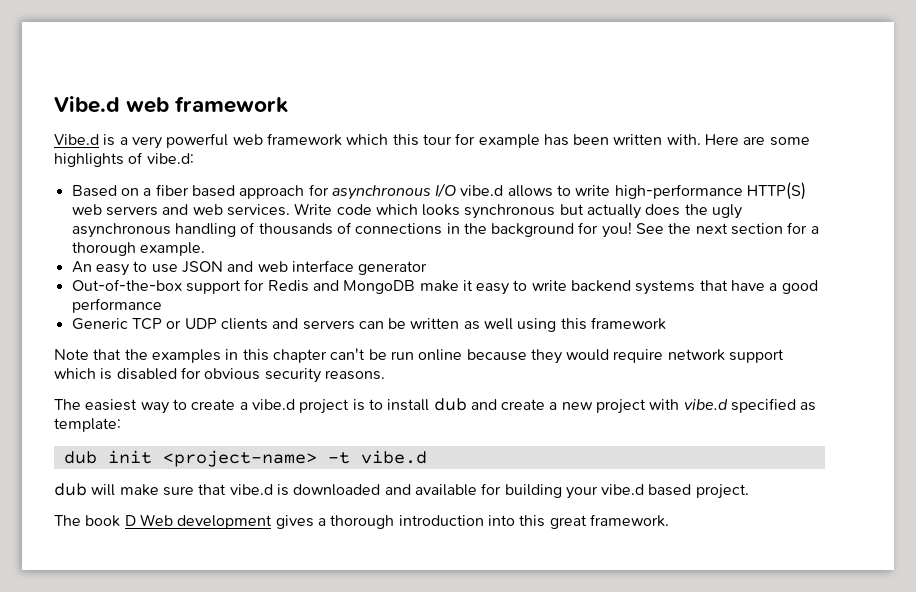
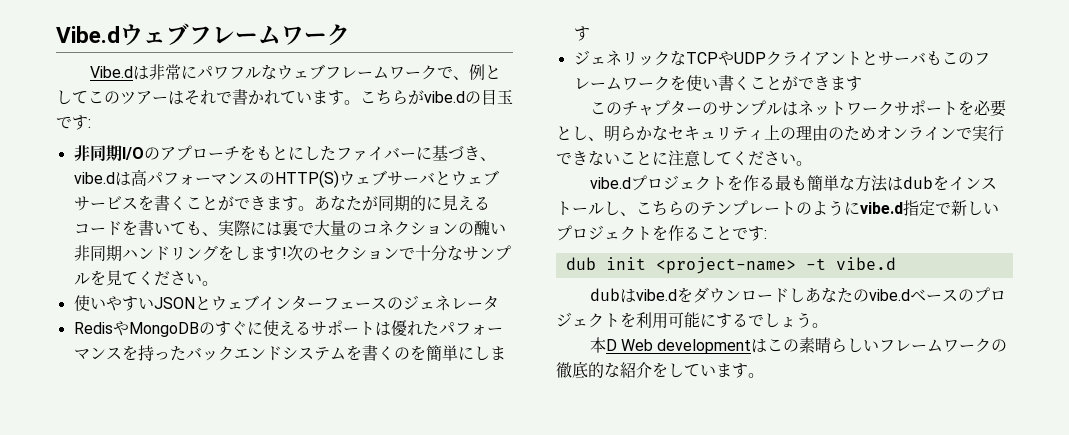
- Vibe.d web framework
- Vibe.d is a very powerful web framework which this tour for example has been written with. Here are some highlights of vibe.d:
- Based on a fiber based approach for asynchronous I/O vibe.d allows to write high-performance HTTP(S) web servers and web services. Write code which looks synchronous but actually does the ugly asynchronous handling of thousands of connections in the background for you! See the next section for a thorough example.
- An easy to use JSON and web interface generator
- Out-of-the-box support for Redis and MongoDB make it easy to write backend systems that have a good performance
- Generic TCP or UDP clients and servers can be written as well using this framework
- Note that the examples in this chapter can't be run online because they would require network support which is disabled for obvious security reasons.
- The easiest way to create a vibe.d project is to install dub and create a new project with vibe.d specified as template:
+ Vibe.dウェブフレームワーク
+ Vibe.dは非常にパワフルなウェブフレームワークで、例としてこのツアーはそれで書かれています。こちらがvibe.dの目玉です:
+ 非同期I/Oのアプローチをもとにしたファイバーに基づき、vibe.dは高パフォーマンスのHTTP(S)ウェブサーバとウェブサービスを書くことができます。あなたが同期的に見えるコードを書いても、実際には裏で大量のコネクションの醜い非同期ハンドリングをします!次のセクションで十分なサンプルを見てください。
+ 使いやすいJSONとウェブインターフェースのジェネレータ
+ RedisやMongoDBのすぐに使えるサポートは優れたパフォーマンスを持ったバックエンドシステムを書くのを簡単にします
+ ジェネリックなTCPやUDPクライアントとサーバもこのフレームワークを使い書くことができます
+ このチャプターのサンプルはネットワークサポートを必要とし、明らかなセキュリティ上の理由のためオンラインで実行できないことに注意してください。
+ vibe.dプロジェクトを作る最も簡単な方法はdubをインストールし、こちらのテンプレートのようにvibe.d指定で新しいプロジェクトを作ることです:
- dub will make sure that vibe.d is downloaded and available for building your vibe.d based project.
- The book D Web development gives a thorough introduction into this great framework.
+ dubはvibe.dをダウンロードしあなたのvibe.dベースのプロジェクトを利用可能にするでしょう。
+ 本D Web developmentはこの素晴らしいフレームワークの徹底的な紹介をしています。

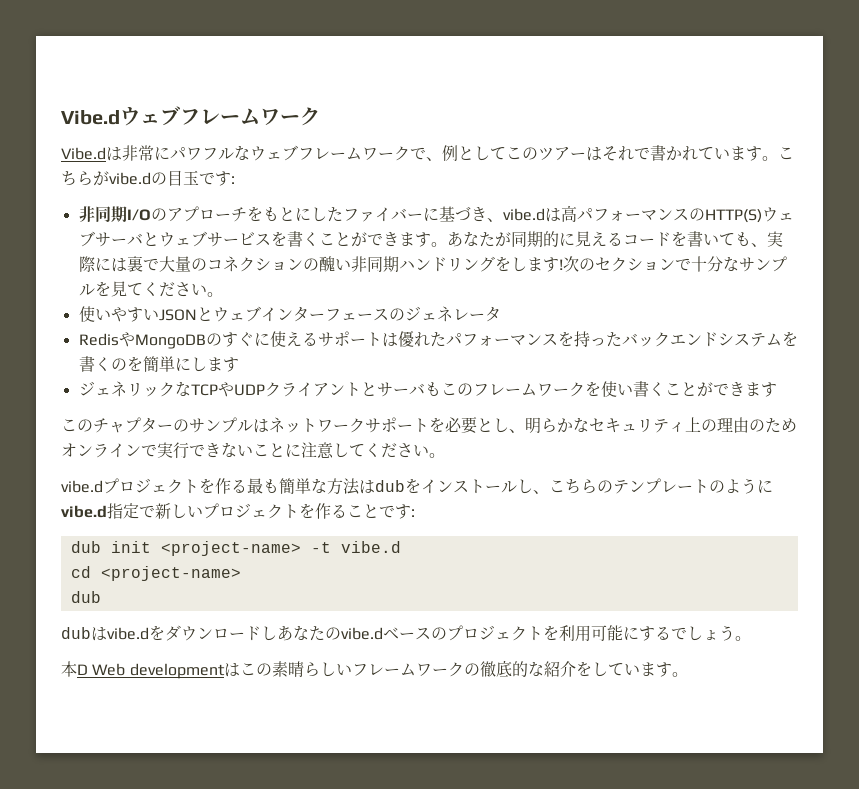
+ cd <project-name>
+ dub

